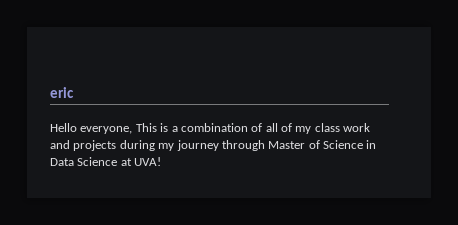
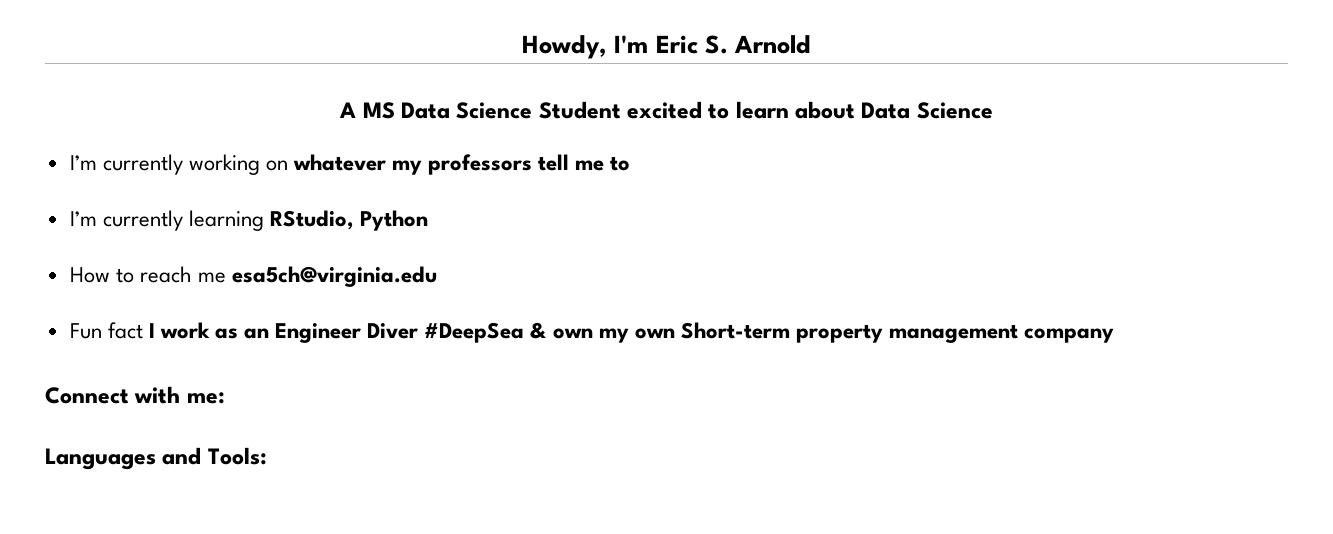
- eric
- Hello everyone, This is a combination of all of my class work and projects during my journey through Master of Science in Data Science at UVA!
+ Howdy, I'm Eric S. Arnold
+ A MS Data Science Student excited to learn about Data Science
+ I’m currently working on whatever my professors tell me to
+ I’m currently learning RStudio, Python
+ How to reach me esa5ch@virginia.edu
+ Fun fact I work as an Engineer Diver #DeepSea & own my own Short-term property management company
+ Connect with me:
+ Languages and Tools:

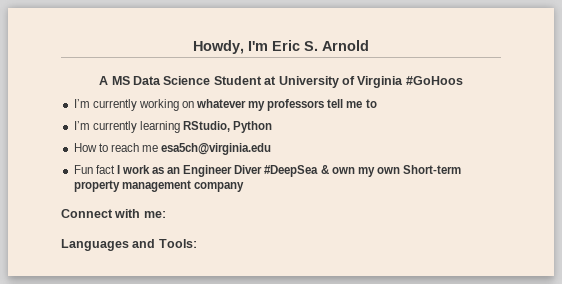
- A MS Data Science Student excited to learn about Data Science
+ A MS Data Science Student at University of Virginia #GoHoos

